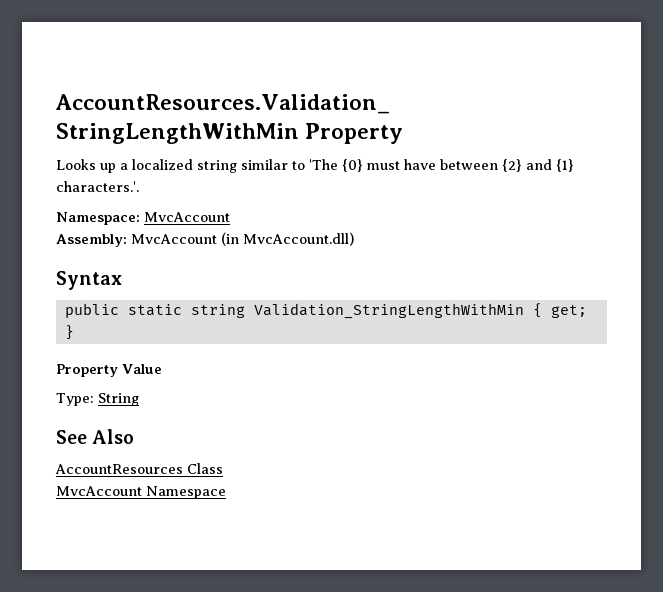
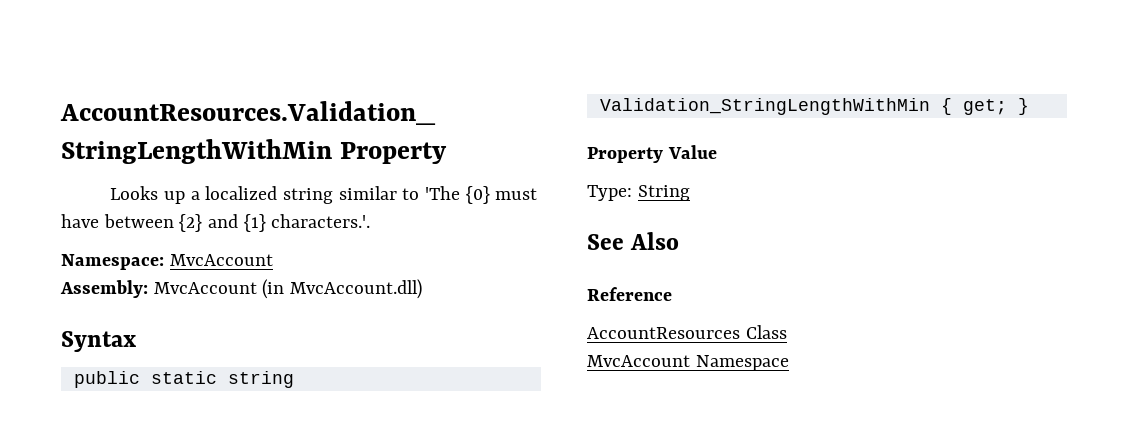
+ Reference

